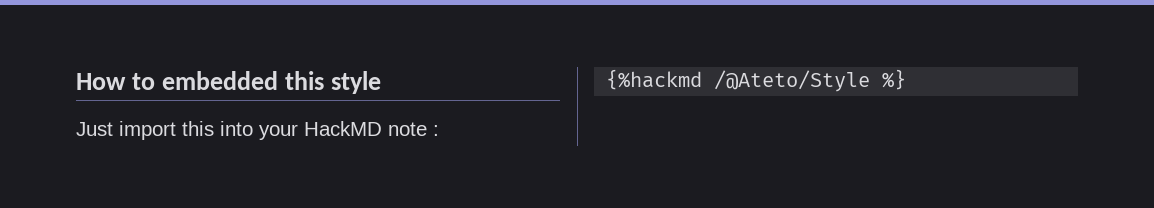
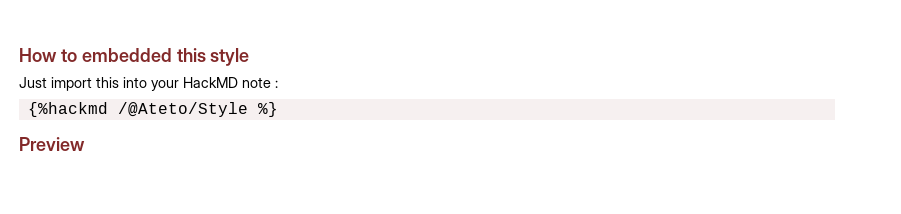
+ Preview

